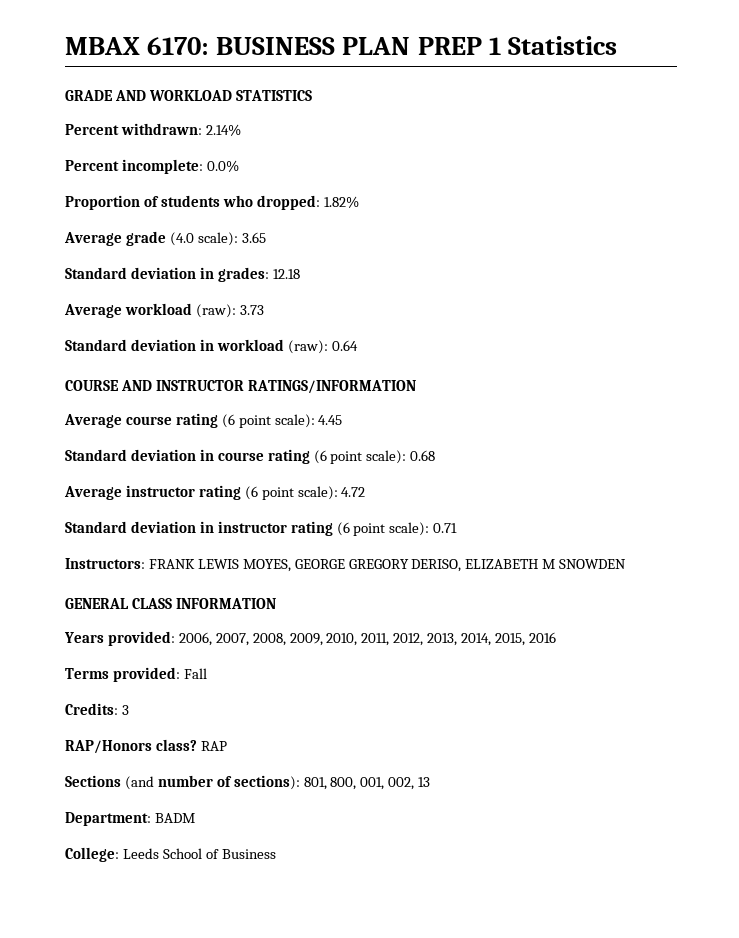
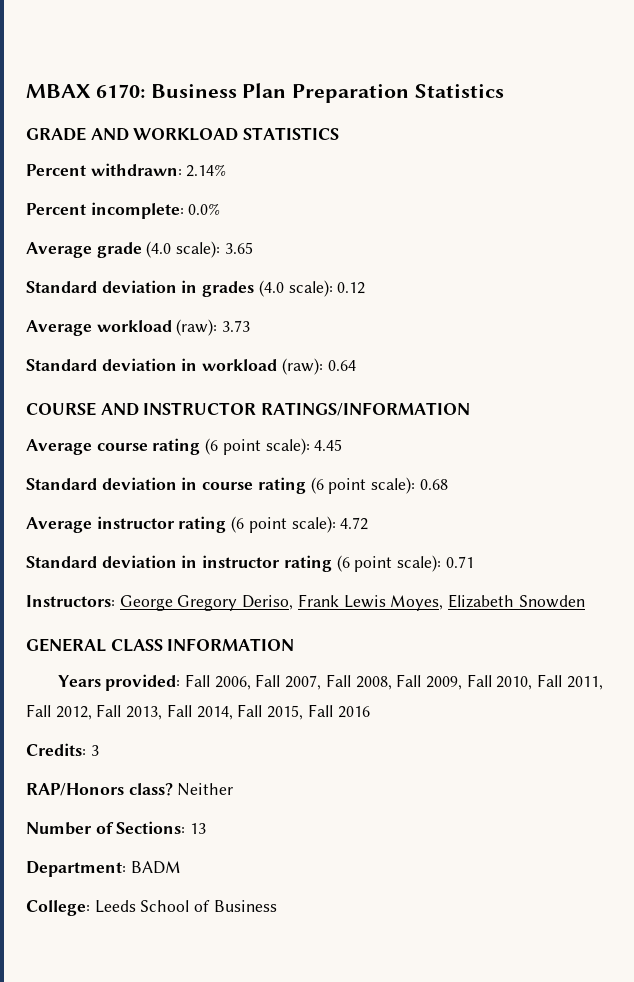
- MBAX 6170: BUSINESS PLAN PREP 1 Statistics
+ MBAX 6170: Business Plan Preparation Statistics
- Proportion of students who dropped: 1.82%
- Standard deviation in grades: 12.18
+ Standard deviation in grades (4.0 scale): 0.12
- Instructors: FRANK LEWIS MOYES, GEORGE GREGORY DERISO, ELIZABETH M SNOWDEN
+ Instructors: George Gregory Deriso, Frank Lewis Moyes, Elizabeth Snowden
- Years provided: 2006, 2007, 2008, 2009, 2010, 2011, 2012, 2013, 2014, 2015, 2016
- Terms provided: Fall
+ Years provided: Fall 2006, Fall 2007, Fall 2008, Fall 2009, Fall 2010, Fall 2011, Fall 2012, Fall 2013, Fall 2014, Fall 2015, Fall 2016
  Credits: 3
- RAP/Honors class? RAP
- Sections (and number of sections): 801, 800, 001, 002, 13
+ RAP/Honors class? Neither
+ Number of Sections: 13

